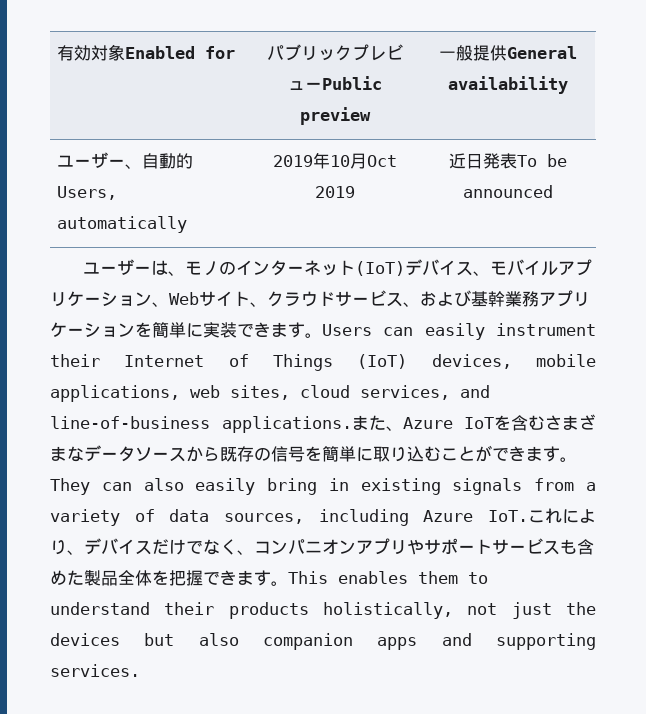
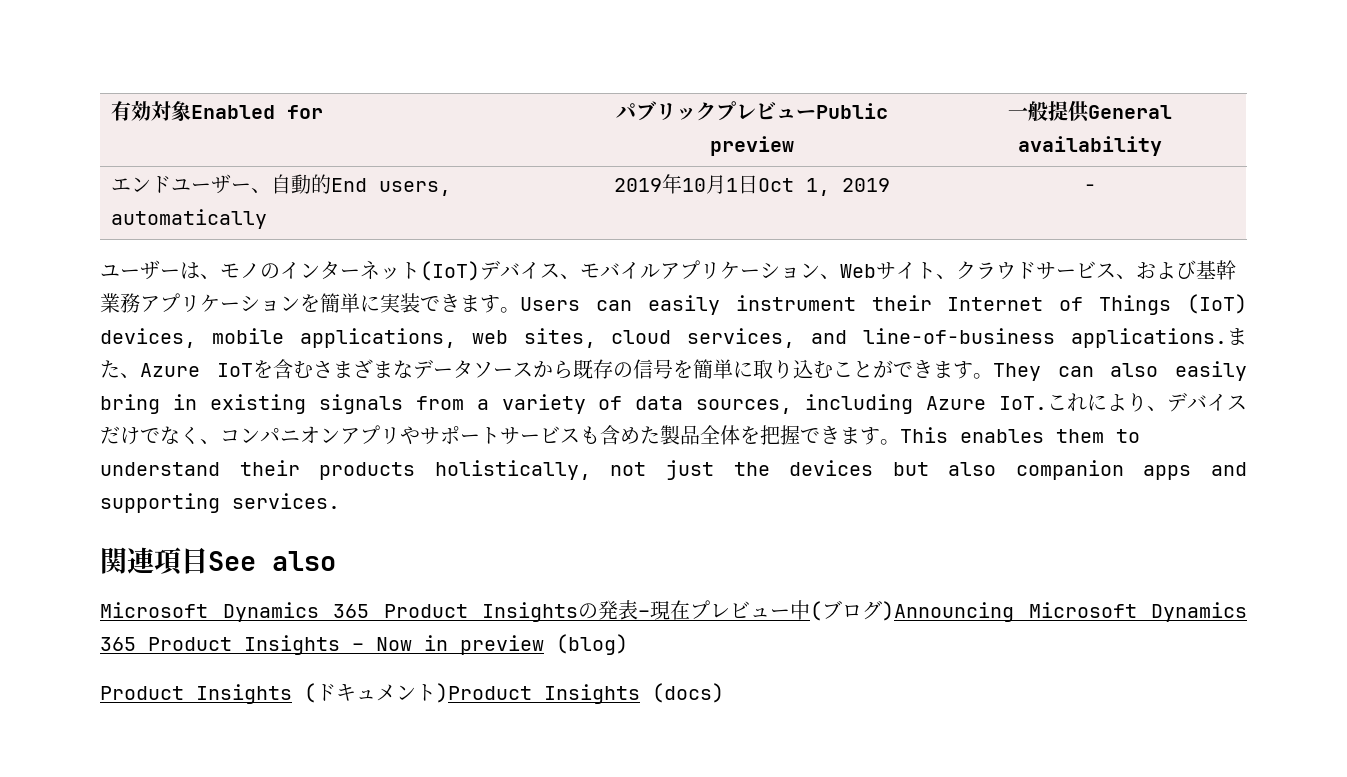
- ユーザー、自動的Users, automatically | 2019年10月Oct 2019 | 近日発表To be announced
+ エンドユーザー、自動的End users, automatically | 2019年10月1日Oct 1, 2019 | -
+ 関連項目See also
+ Microsoft Dynamics 365 Product Insightsの発表–現在プレビュー中(ブログ)Announcing Microsoft Dynamics 365 Product Insights – Now in preview (blog)
+ Product Insights (ドキュメント)Product Insights (docs)

